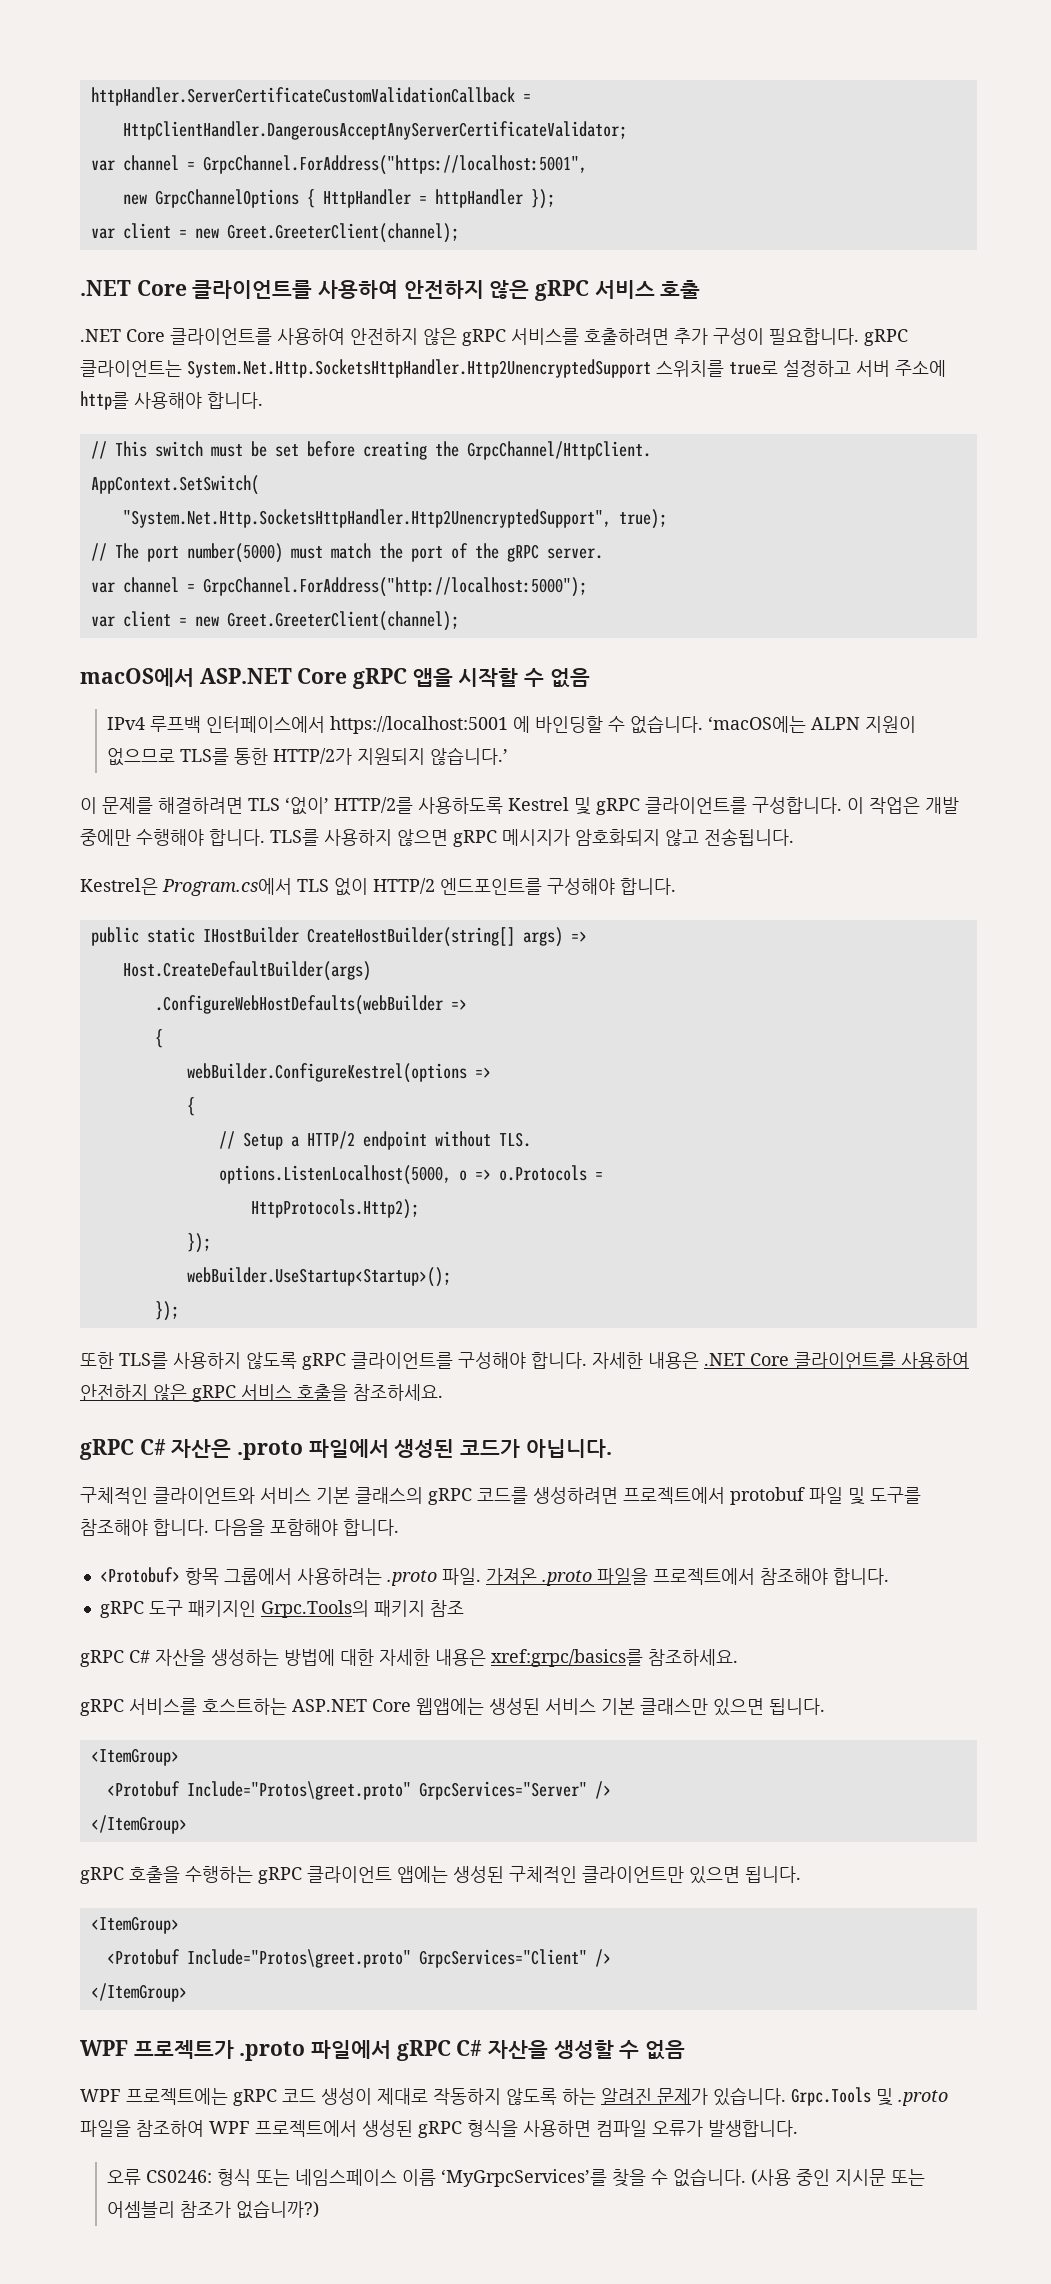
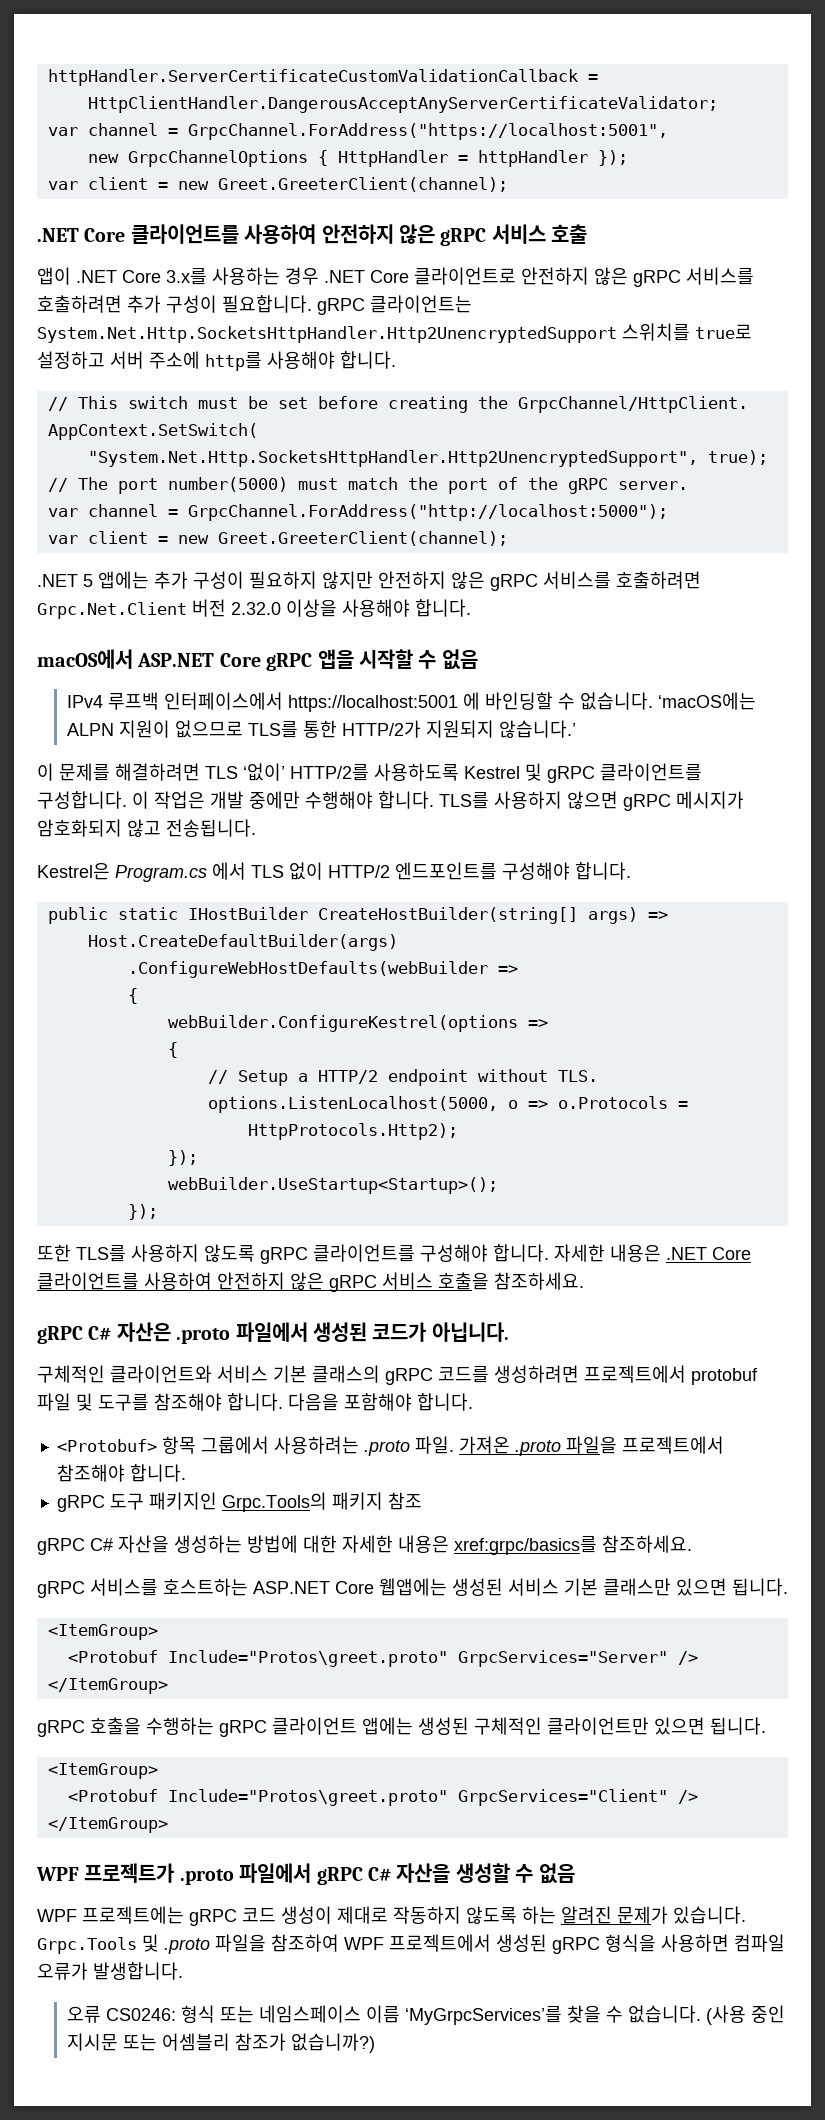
- .NET Core 클라이언트를 사용하여 안전하지 않은 gRPC 서비스를 호출하려면 추가 구성이 필요합니다. gRPC 클라이언트는 System.Net.Http.SocketsHttpHandler.Http2UnencryptedSupport 스위치를 true로 설정하고 서버 주소에 http를 사용해야 합니다.
+ 앱이 .NET Core 3.x를 사용하는 경우 .NET Core 클라이언트로 안전하지 않은 gRPC 서비스를 호출하려면 추가 구성이 필요합니다. gRPC 클라이언트는 System.Net.Http.SocketsHttpHandler.Http2UnencryptedSupport 스위치를 true로 설정하고 서버 주소에 http를 사용해야 합니다.
+ .NET 5 앱에는 추가 구성이 필요하지 않지만 안전하지 않은 gRPC 서비스를 호출하려면 Grpc.Net.Client 버전 2.32.0 이상을 사용해야 합니다.
- Kestrel은 Program.cs에서 TLS 없이 HTTP/2 엔드포인트를 구성해야 합니다.
+ Kestrel은 Program.cs 에서 TLS 없이 HTTP/2 엔드포인트를 구성해야 합니다.

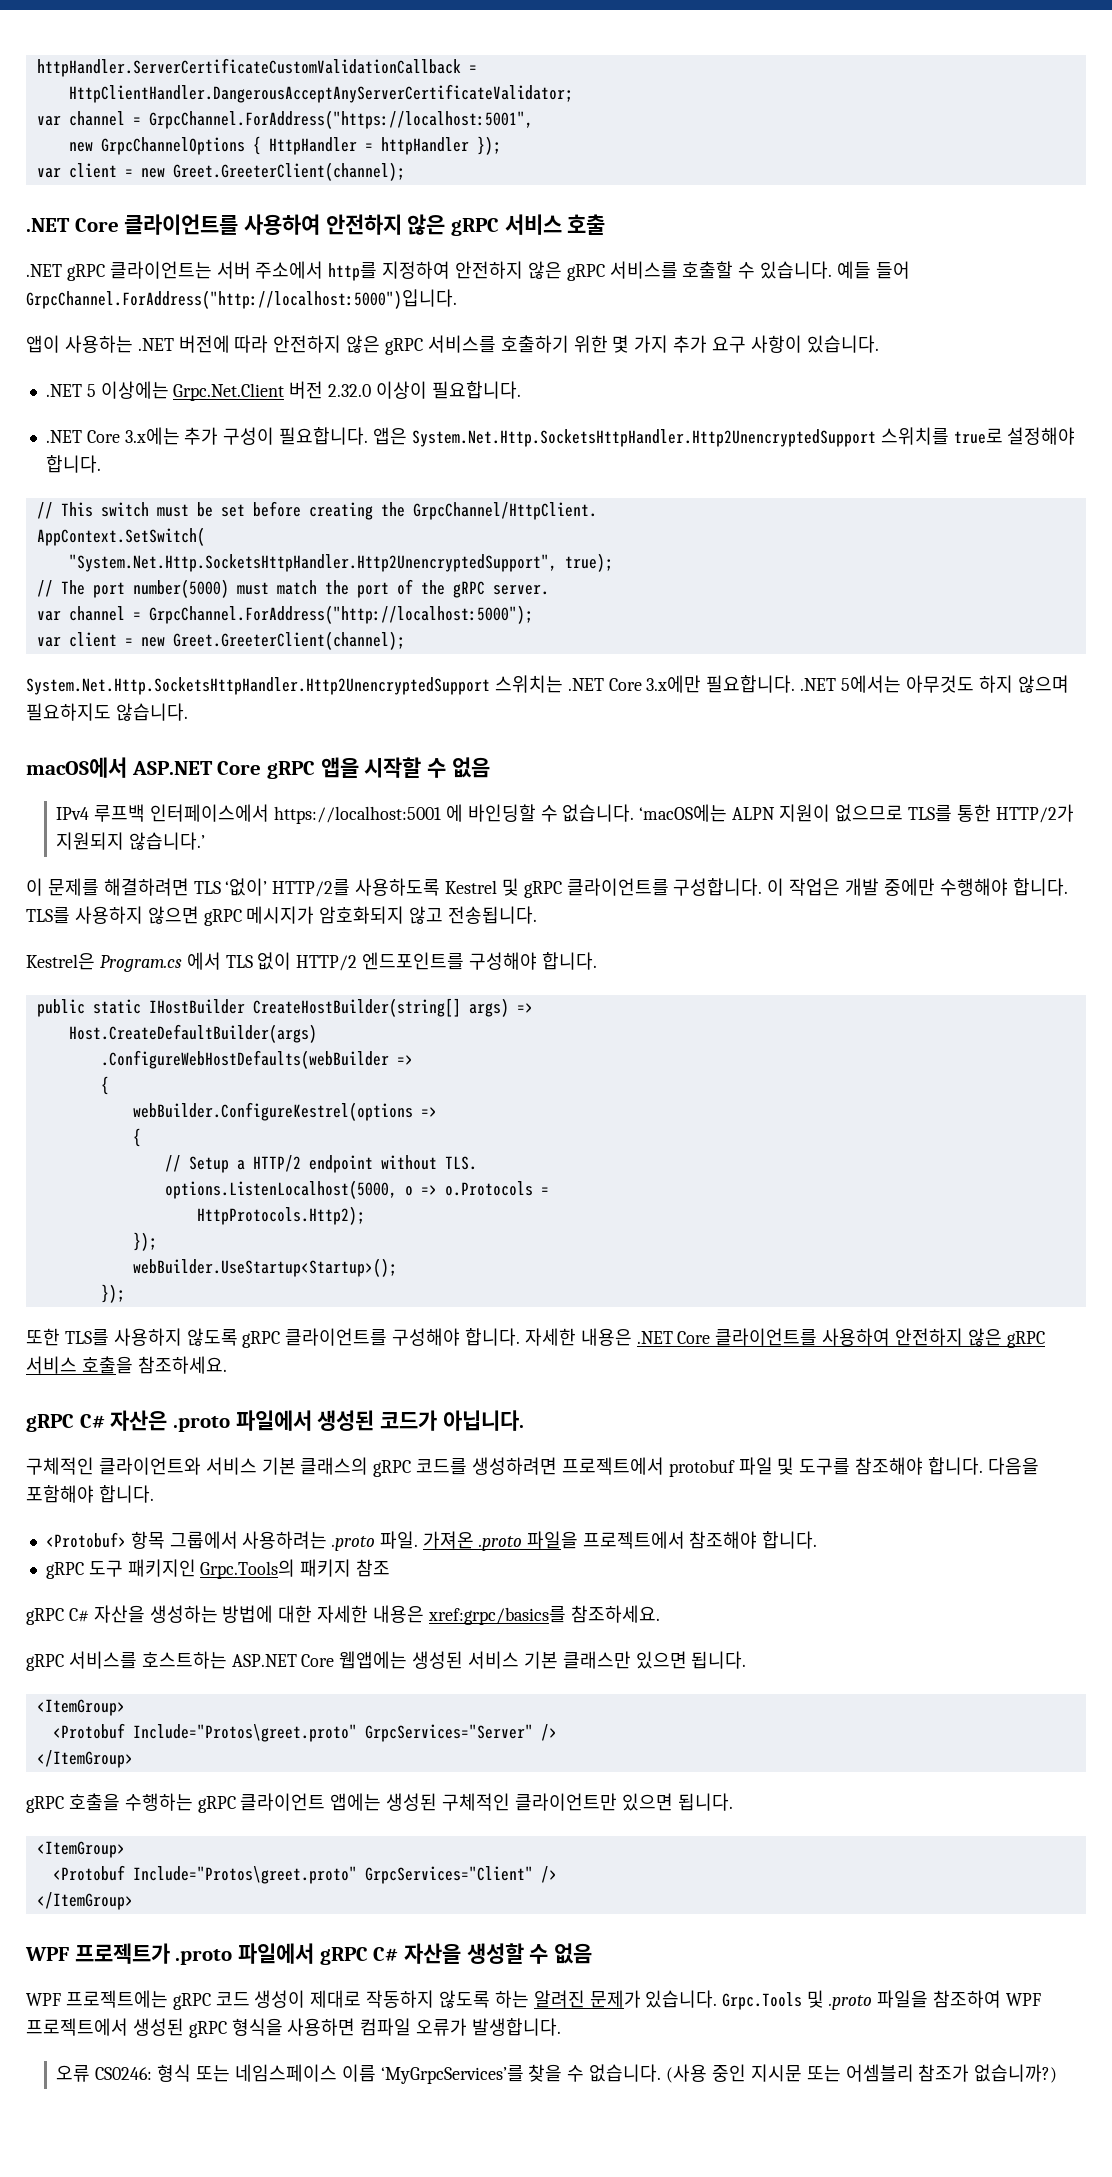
- 앱이 .NET Core 3.x를 사용하는 경우 .NET Core 클라이언트로 안전하지 않은 gRPC 서비스를 호출하려면 추가 구성이 필요합니다. gRPC 클라이언트는 System.Net.Http.SocketsHttpHandler.Http2UnencryptedSupport 스위치를 true로 설정하고 서버 주소에 http를 사용해야 합니다.
+ .NET gRPC 클라이언트는 서버 주소에서 http를 지정하여 안전하지 않은 gRPC 서비스를 호출할 수 있습니다. 예들 들어 GrpcChannel.ForAddress("http://localhost:5000")입니다.
+ 앱이 사용하는 .NET 버전에 따라 안전하지 않은 gRPC 서비스를 호출하기 위한 몇 가지 추가 요구 사항이 있습니다.
+ .NET 5 이상에는 Grpc.Net.Client 버전 2.32.0 이상이 필요합니다.
+ .NET Core 3.x에는 추가 구성이 필요합니다. 앱은 System.Net.Http.SocketsHttpHandler.Http2UnencryptedSupport 스위치를 true로 설정해야 합니다.
- .NET 5 앱에는 추가 구성이 필요하지 않지만 안전하지 않은 gRPC 서비스를 호출하려면 Grpc.Net.Client 버전 2.32.0 이상을 사용해야 합니다.
+ System.Net.Http.SocketsHttpHandler.Http2UnencryptedSupport 스위치는 .NET Core 3.x에만 필요합니다. .NET 5에서는 아무것도 하지 않으며 필요하지도 않습니다.

